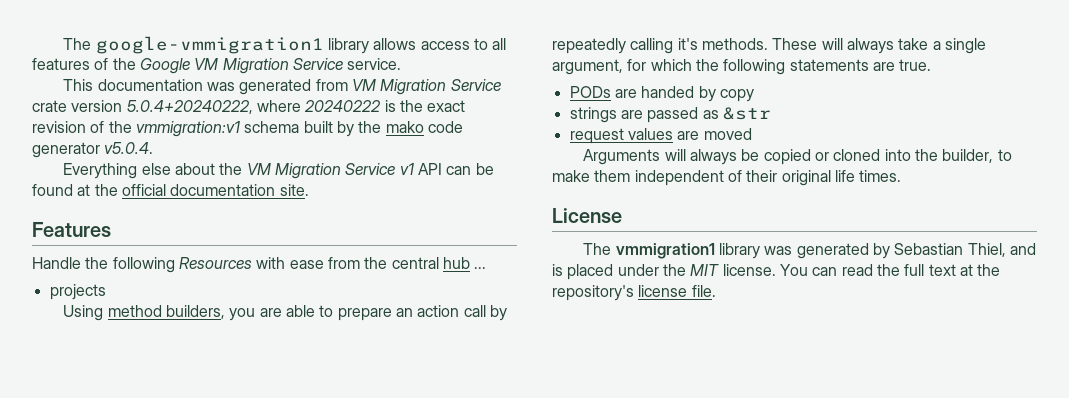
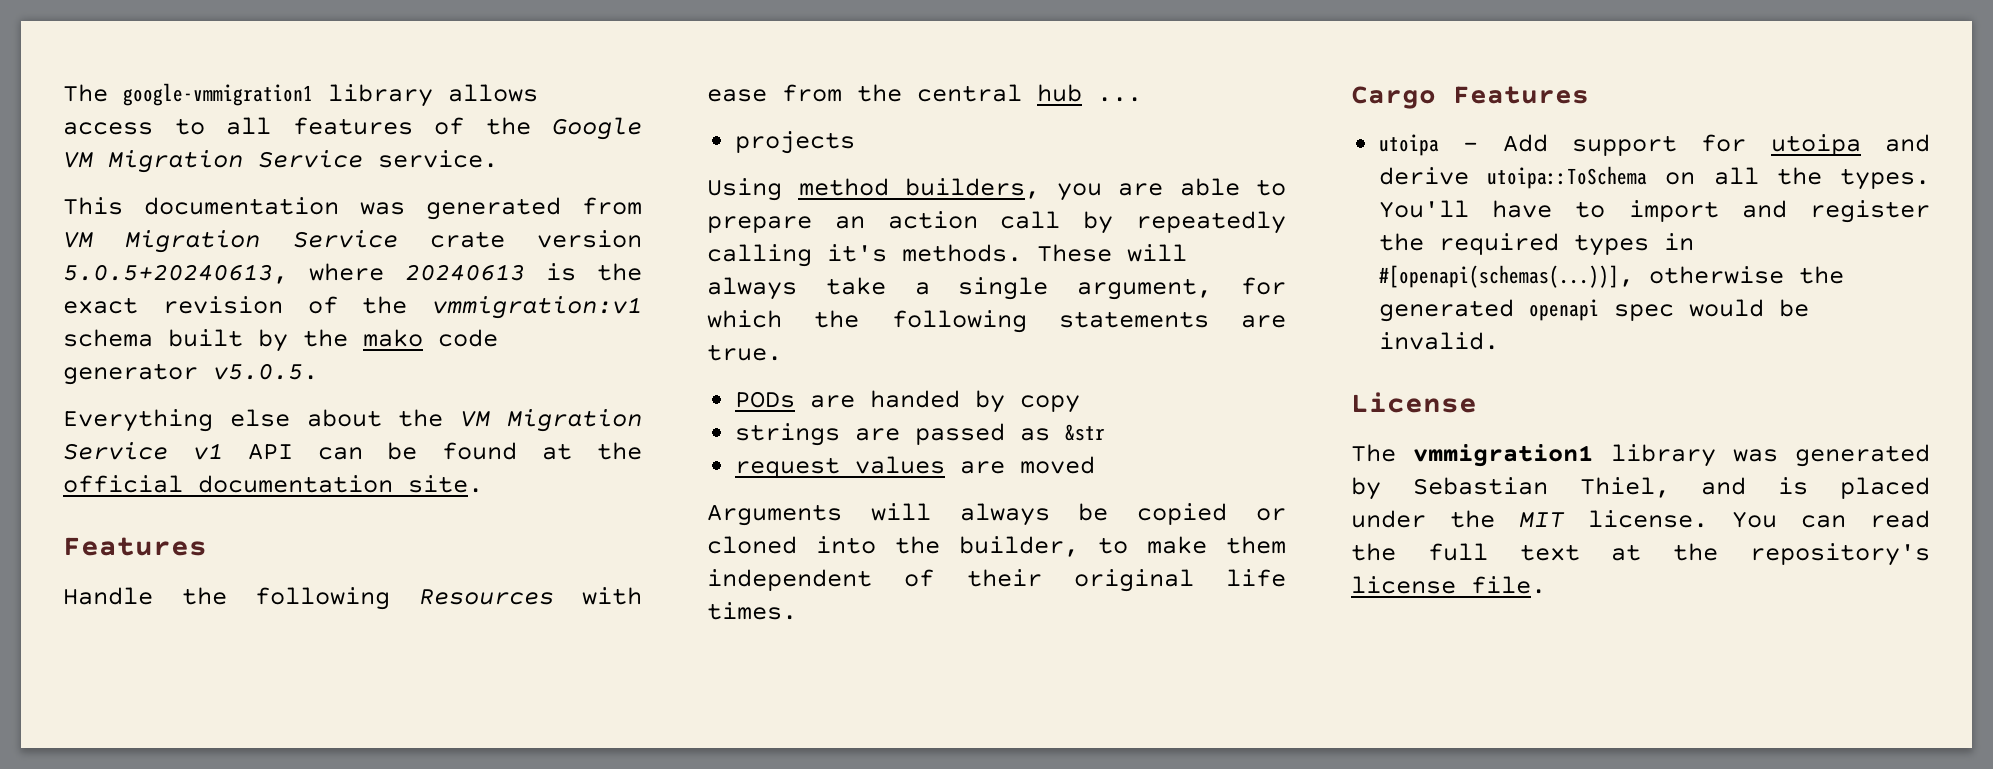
- This documentation was generated from VM Migration Service crate version 5.0.4+20240222, where 20240222 is the exact revision of the vmmigration:v1 schema built by the mako code generator v5.0.4.
+ This documentation was generated from VM Migration Service crate version 5.0.5+20240613, where 20240613 is the exact revision of the vmmigration:v1 schema built by the mako code generator v5.0.5.
+ Cargo Features
+ utoipa - Add support for utoipa and derive utoipa::ToSchema on all the types. You'll have to import and register the required types in #[openapi(schemas(...))], otherwise the generated openapi spec would be invalid.

